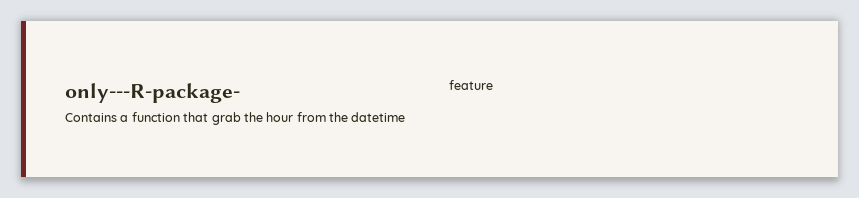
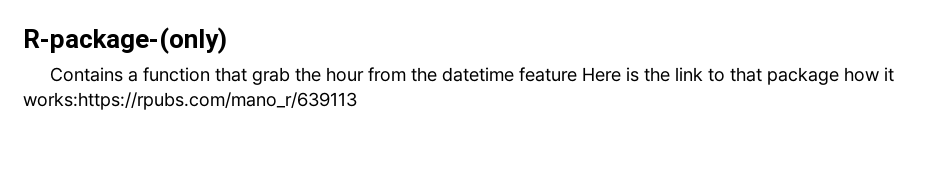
- only---R-package-
+ R-package-(only)
- Contains a function that grab the hour from the datetime feature
+ Contains a function that grab the hour from the datetime feature Here is the link to that package how it works:https://rpubs.com/mano_r/639113

